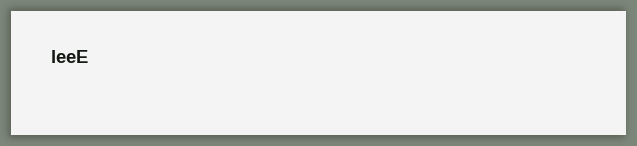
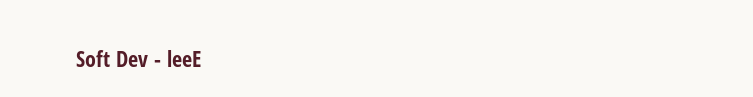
- leeE
+ Soft Dev - leeE

